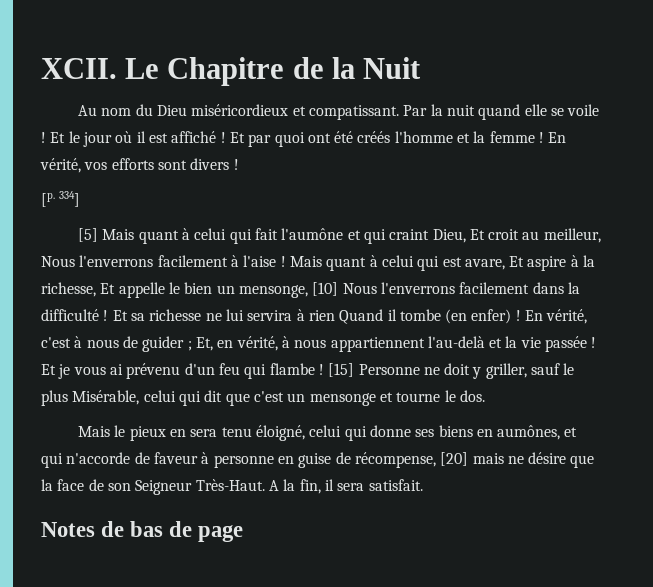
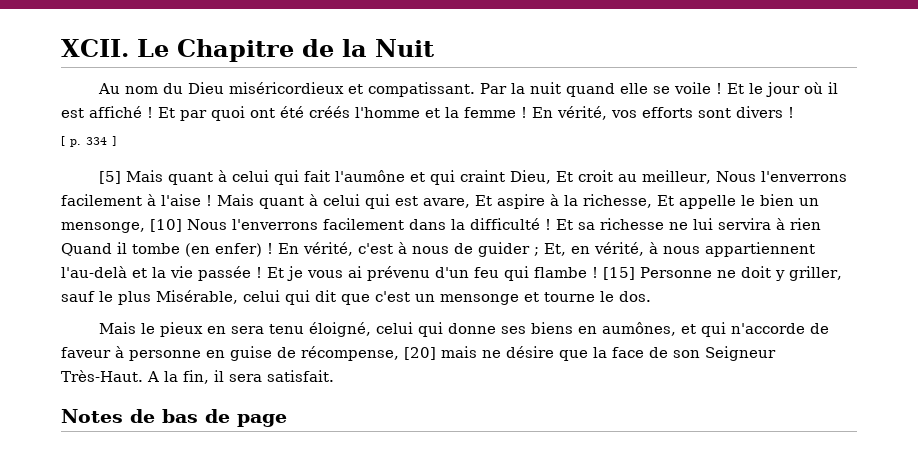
- [p. 334]
+ [ p. 334 ]

